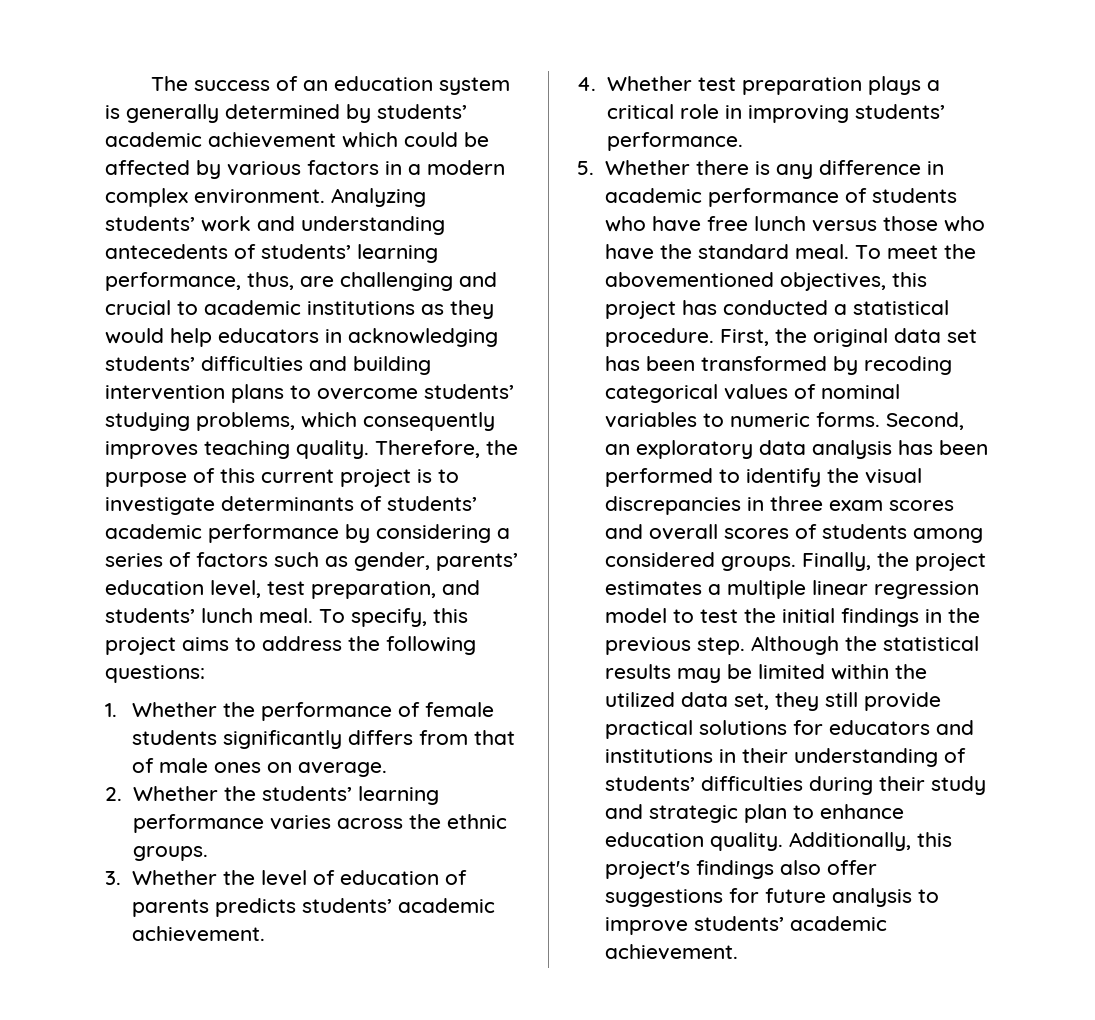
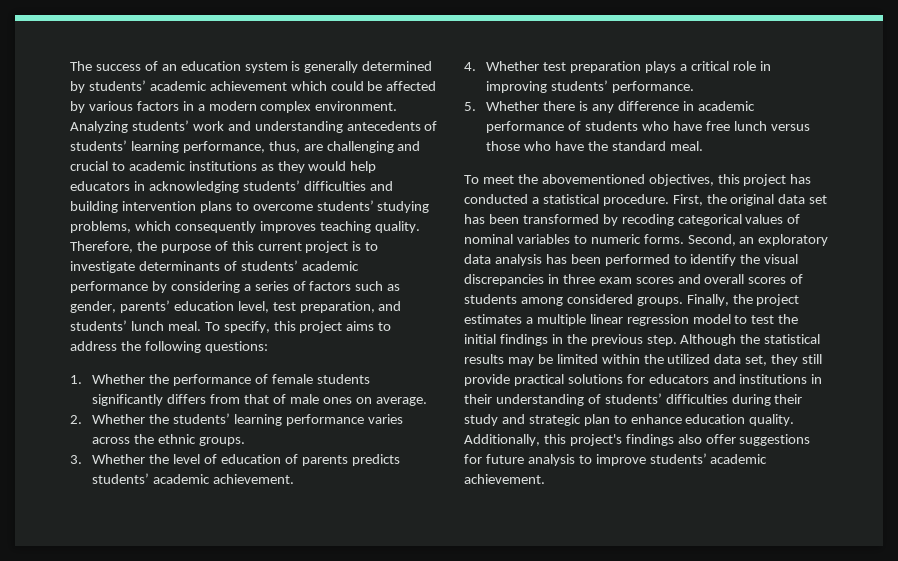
- 5. Whether there is any difference in academic performance of students who have free lunch versus those who have the standard meal. To meet the abovementioned objectives, this project has conducted a statistical procedure.
+ 5. Whether there is any difference in academic performance of students who have free lunch versus those who have the standard meal.
+ To meet the abovementioned objectives, this project has conducted a statistical procedure.

